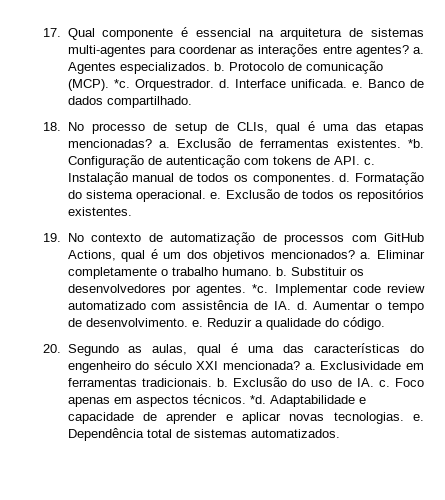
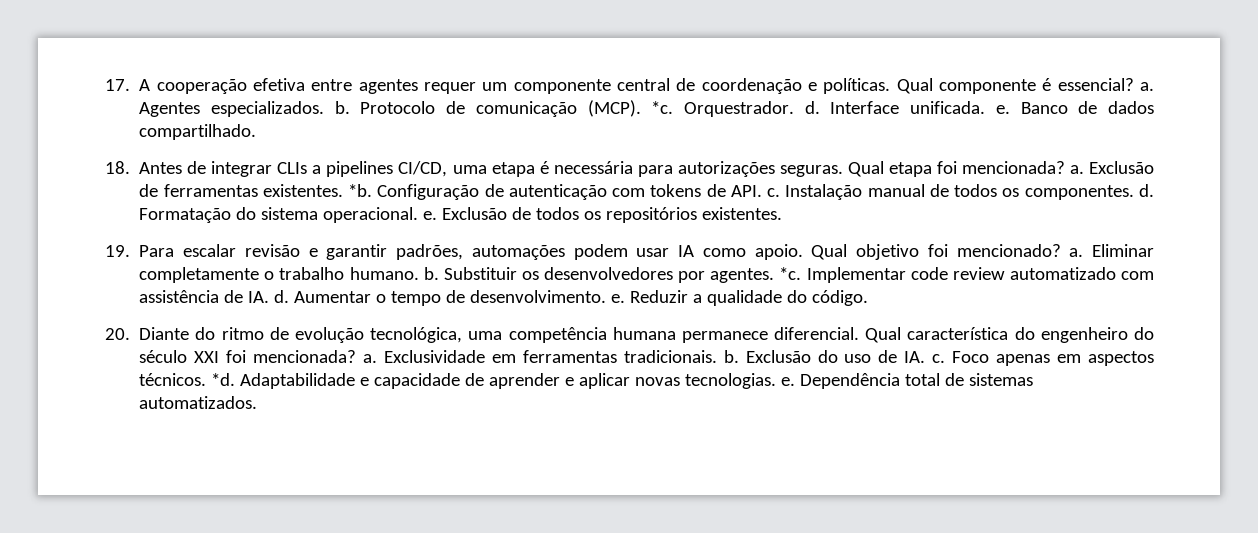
- 17. Qual componente é essencial na arquitetura de sistemas multi-agentes para coordenar as interações entre agentes? a.
+ 17. A cooperação efetiva entre agentes requer um componente central de coordenação e políticas. Qual componente é essencial? a.
- 18. No processo de setup de CLIs, qual é uma das etapas mencionadas? a.
+ 18. Antes de integrar CLIs a pipelines CI/CD, uma etapa é necessária para autorizações seguras. Qual etapa foi mencionada? a.
- 19. No contexto de automatização de processos com GitHub Actions, qual é um dos objetivos mencionados? a.
+ 19. Para escalar revisão e garantir padrões, automações podem usar IA como apoio. Qual objetivo foi mencionado? a.
- 20. Segundo as aulas, qual é uma das características do engenheiro do século XXI mencionada? a.
+ 20. Diante do ritmo de evolução tecnológica, uma competência humana permanece diferencial. Qual característica do engenheiro do século XXI foi mencionada? a.

